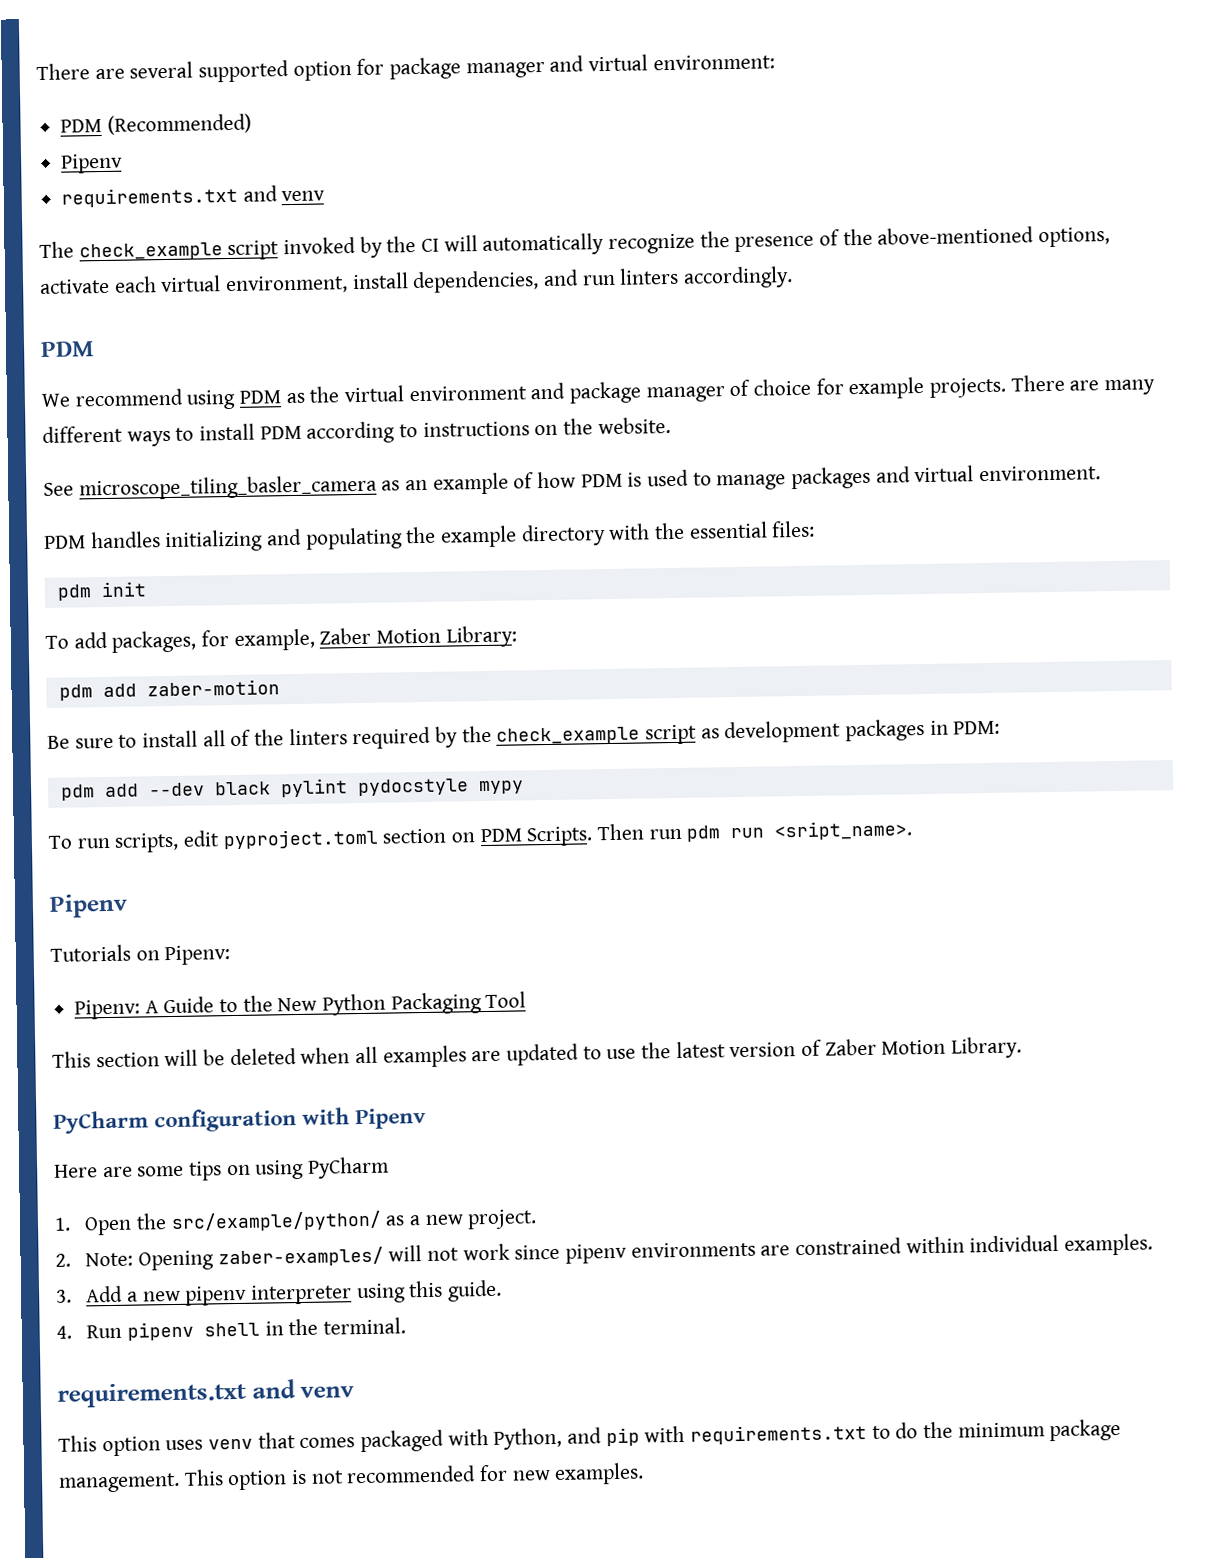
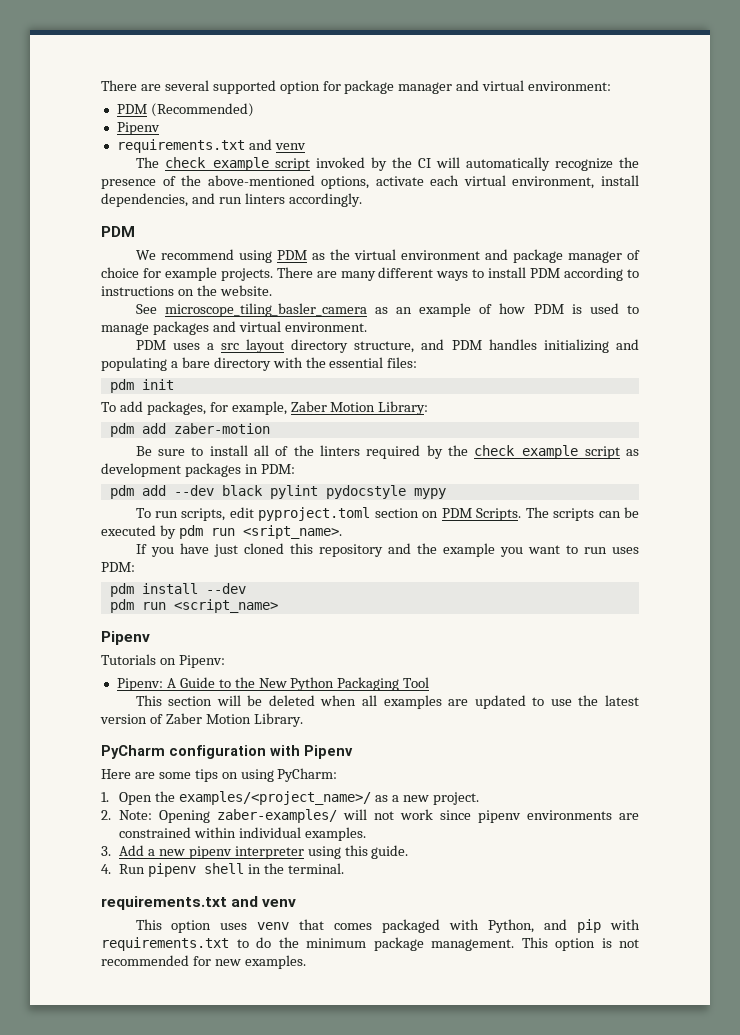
- PDM handles initializing and populating the example directory with the essential files:
+ PDM uses a src layout directory structure, and PDM handles initializing and populating a bare directory with the essential files:
- Then run pdm run <sript_name>.
+ The scripts can be executed by pdm run <sript_name>.
+ If you have just cloned this repository and the example you want to run uses PDM:
+ pdm install --dev
+ pdm run <script_name>
- Here are some tips on using PyCharm
+ Here are some tips on using PyCharm:
- 1. Open the src/example/python/ as a new project.
+ 1. Open the examples/<project_name>/ as a new project.

